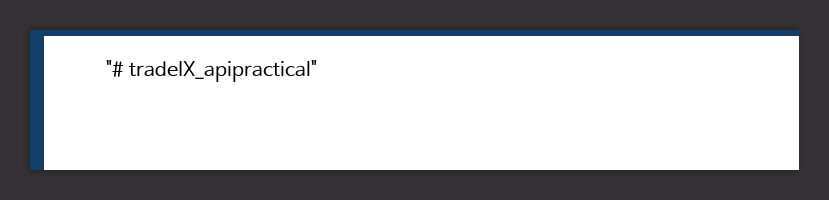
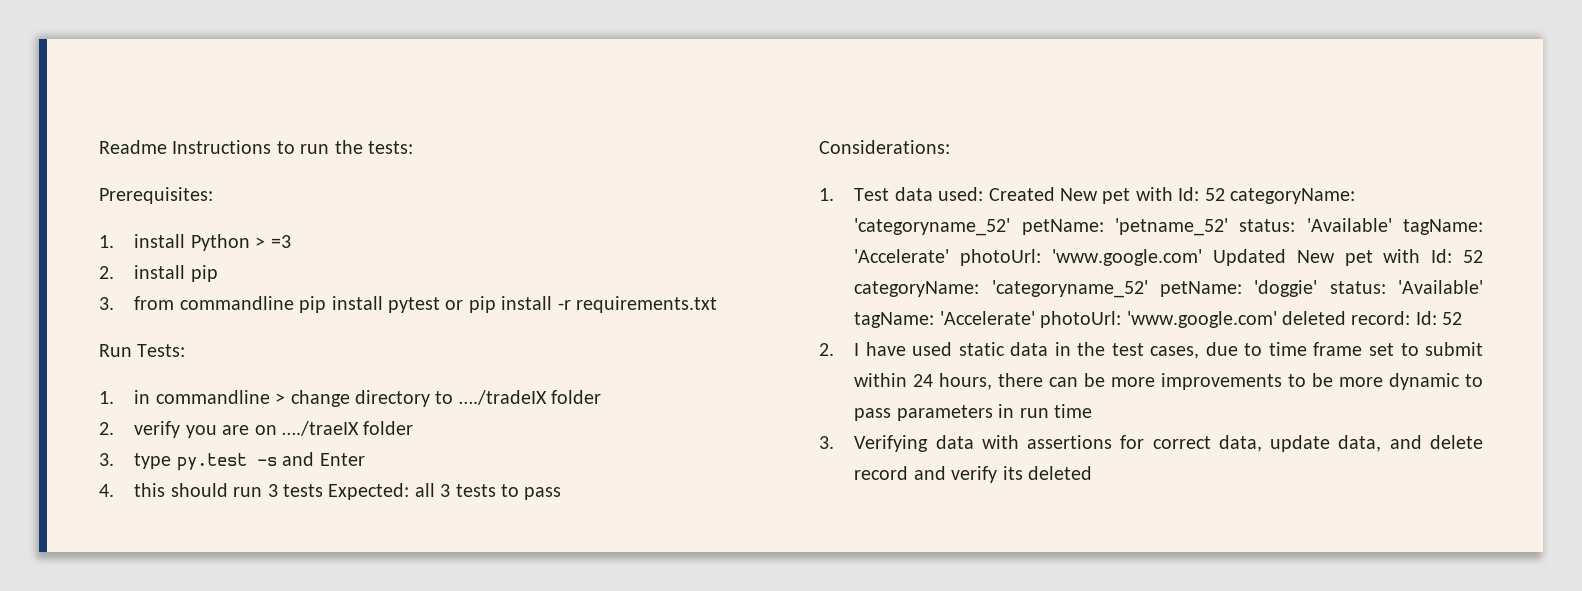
- "# tradeIX_apipractical"
+ Readme Instructions to run the tests:
+ Prerequisites:
+ 1. install Python > =3
+ 2. install pip
+ 3. from commandline pip install pytest or pip install -r requirements.txt
+ Run Tests:
+ 1. in commandline > change directory to …./tradeIX folder
+ 2. verify you are on …./traeIX folder
+ 3. type py.test -s and Enter
+ 4. this should run 3 tests Expected: all 3 tests to pass
+ Considerations:
+ 1. Test data used: Created New pet with Id: 52 categoryName: 'categoryname_52' petName: 'petname_52' status: 'Available' tagName: 'Accelerate' photoUrl: 'www.google.com' Updated New pet with Id: 52 categoryName: 'categoryname_52' petName: 'doggie' status: 'Available' tagName: 'Accelerate' photoUrl: 'www.google.com' deleted record: Id: 52
+ 2. I have used static data in the test cases, due to time frame set to submit within 24 hours, there can be more improvements to be more dynamic to pass parameters in run time
+ 3. Verifying data with assertions for correct data, update data, and delete record and verify its deleted

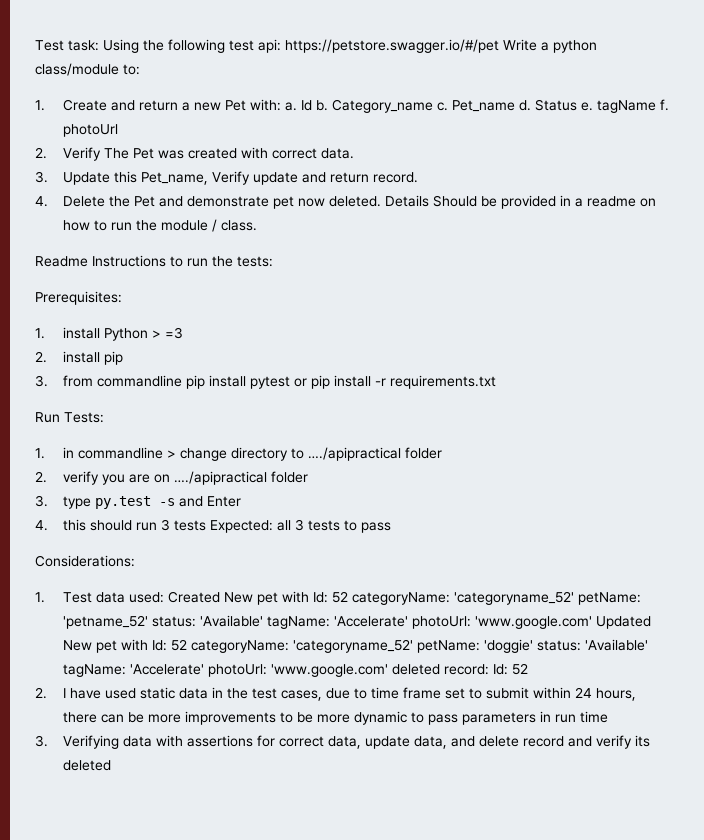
+ Test task: Using the following test api: https://petstore.swagger.io/#/pet Write a python class/module to:
+ 1. Create and return a new Pet with: a. Id b. Category_name c. Pet_name d. Status e. tagName f. photoUrl
+ 2. Verify The Pet was created with correct data.
+ 3. Update this Pet_name, Verify update and return record.
+ 4. Delete the Pet and demonstrate pet now deleted. Details Should be provided in a readme on how to run the module / class.
- 1. in commandline > change directory to …./tradeIX folder
+ 1. in commandline > change directory to …./apipractical folder
- 2. verify you are on …./traeIX folder
+ 2. verify you are on …./apipractical folder

